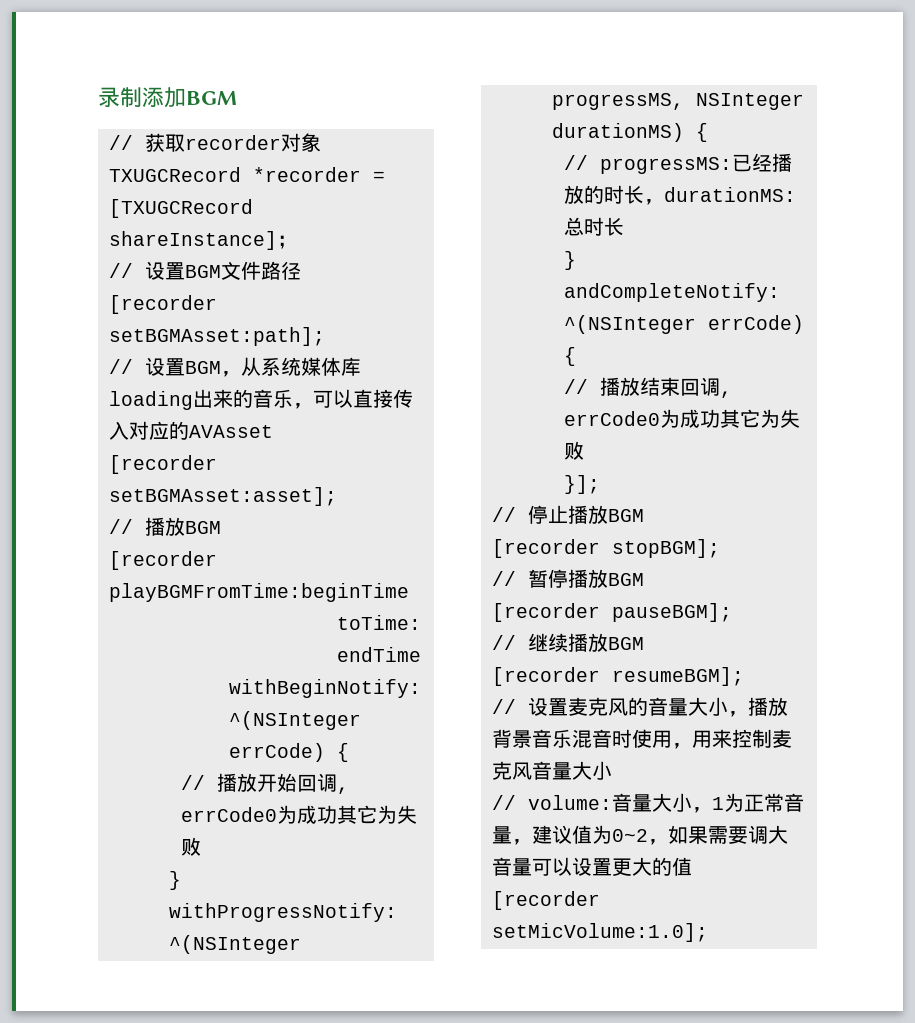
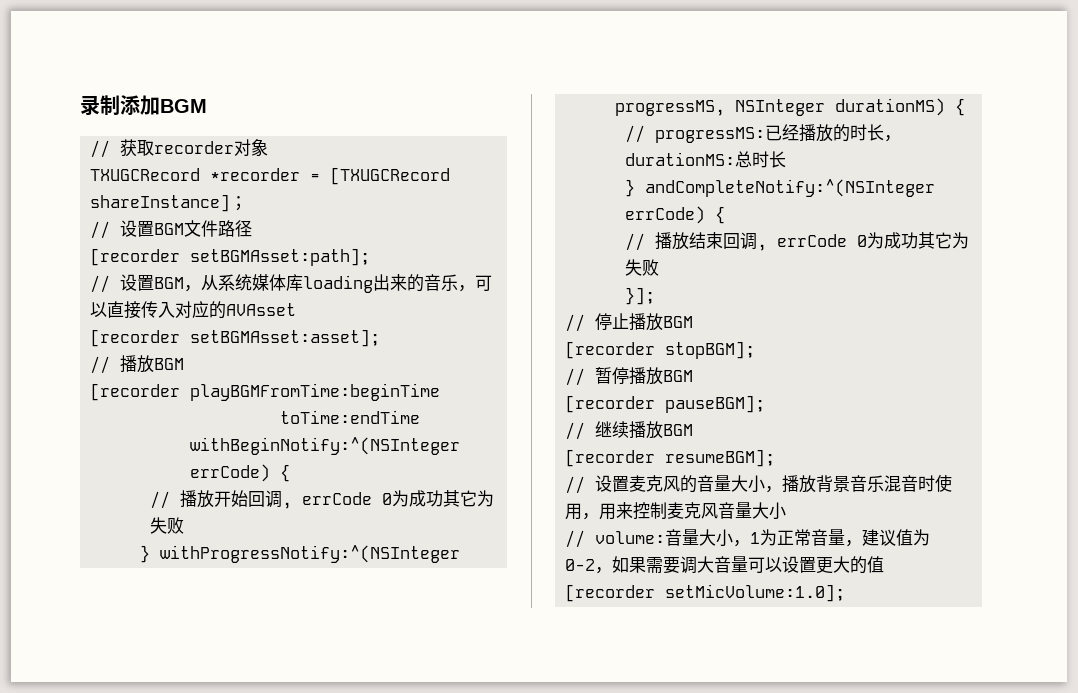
- // 播放开始回调, errCode0为成功其它为失败
+ // 播放开始回调, errCode 0为成功其它为失败
- // 播放结束回调, errCode0为成功其它为失败
+ // 播放结束回调, errCode 0为成功其它为失败
- // volume:音量大小，1为正常音量，建议值为0~2，如果需要调大音量可以设置更大的值
+ // volume:音量大小，1为正常音量，建议值为0-2，如果需要调大音量可以设置更大的值

